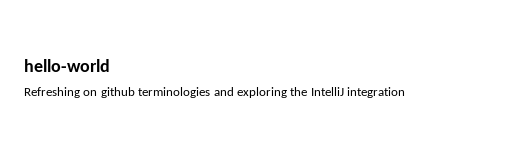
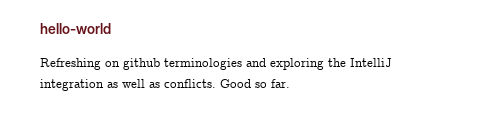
- Refreshing on github terminologies and exploring the IntelliJ integration
+ Refreshing on github terminologies and exploring the IntelliJ integration as well as conflicts. Good so far.

